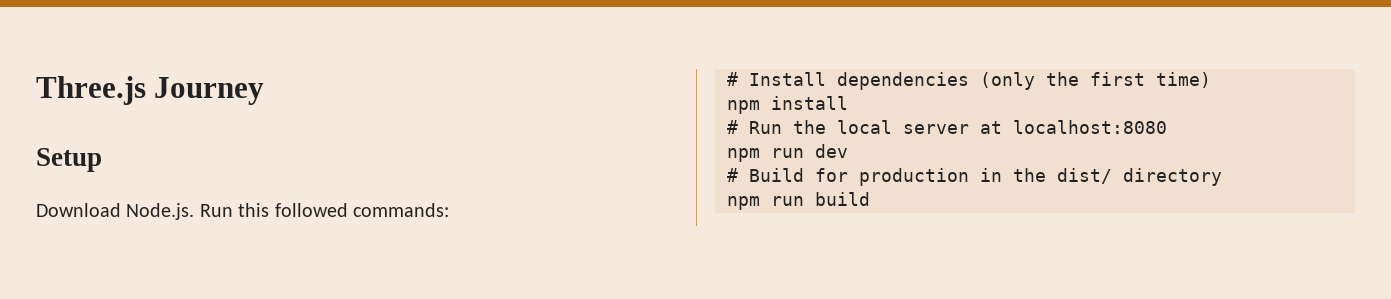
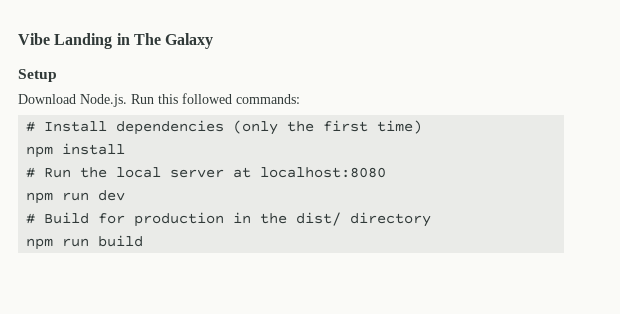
- Three.js Journey
+ Vibe Landing in The Galaxy

